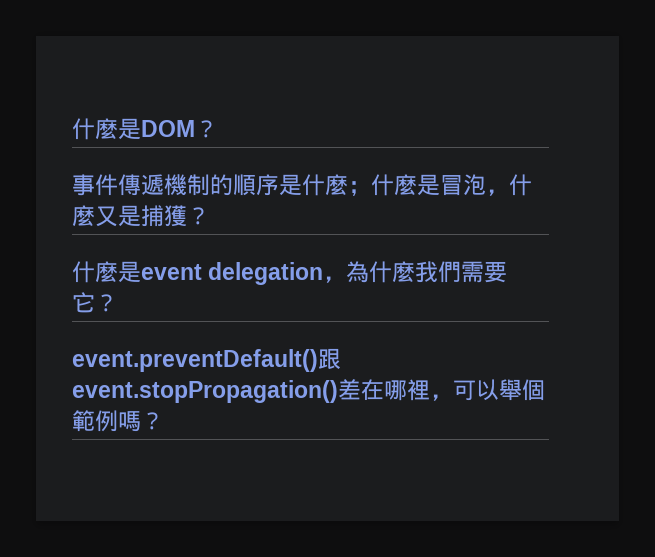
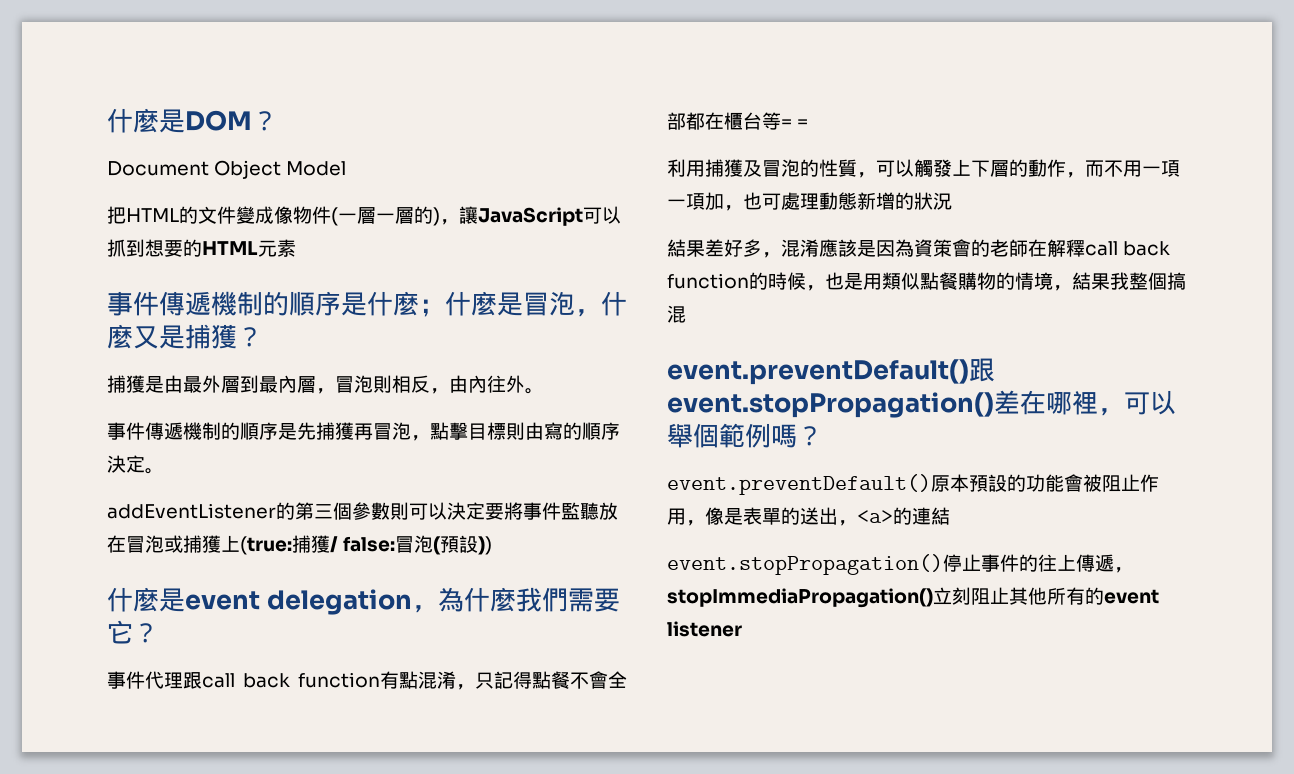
+ Document Object Model
+ 把HTML的文件變成像物件(一層一層的)，讓JavaScript可以抓到想要的HTML元素
+ 捕獲是由最外層到最內層，冒泡則相反，由內往外。
+ 事件傳遞機制的順序是先捕獲再冒泡，點擊目標則由寫的順序決定。
+ addEventListener的第三個參數則可以決定要將事件監聽放在冒泡或捕獲上(true:捕獲/ false:冒泡(預設))
+ 事件代理跟call back function有點混淆，只記得點餐不會全部都在櫃台等= =
+ 利用捕獲及冒泡的性質，可以觸發上下層的動作，而不用一項一項加，也可處理動態新增的狀況
+ 結果差好多，混淆應該是因為資策會的老師在解釋call back function的時候，也是用類似點餐購物的情境，結果我整個搞混
+ event.preventDefault()原本預設的功能會被阻止作用，像是表單的送出，<a>的連結
+ event.stopPropagation()停止事件的往上傳遞，stopImmediaPropagation()立刻阻止其他所有的event listener

